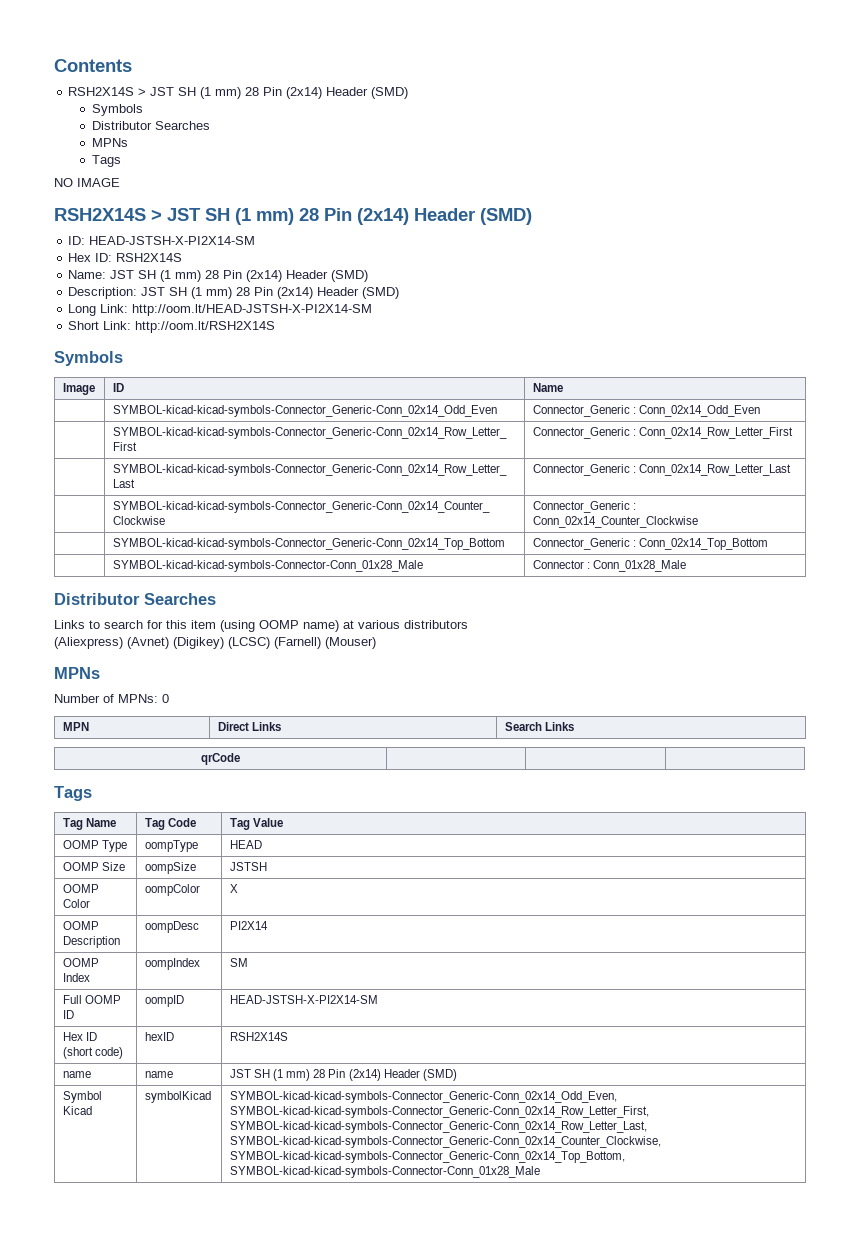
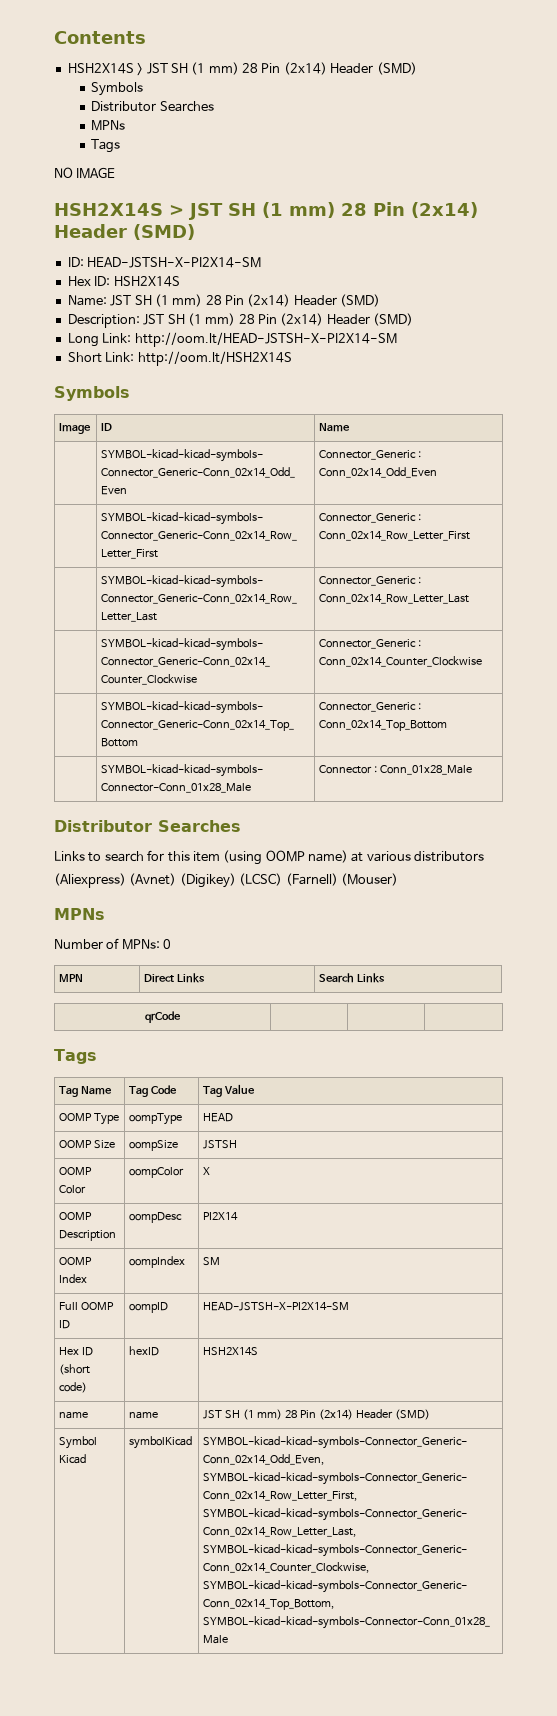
  Contents
- RSH2X14S > JST SH (1 mm) 28 Pin (2x14) Header (SMD)
+ HSH2X14S > JST SH (1 mm) 28 Pin (2x14) Header (SMD)
  NO IMAGE
- RSH2X14S > JST SH (1 mm) 28 Pin (2x14) Header (SMD)
+ HSH2X14S > JST SH (1 mm) 28 Pin (2x14) Header (SMD)
- Hex ID: RSH2X14S
+ Hex ID: HSH2X14S
- Short Link: http://oom.lt/RSH2X14S
+ Short Link: http://oom.lt/HSH2X14S
- Hex ID (short code) | hexID | RSH2X14S
+ Hex ID (short code) | hexID | HSH2X14S

